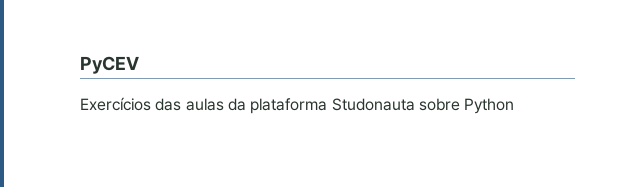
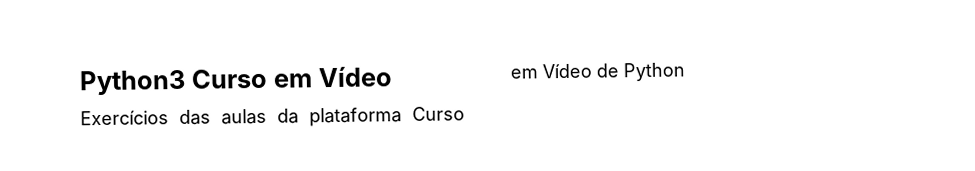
- PyCEV
+ Python3 Curso em Vídeo
- Exercícios das aulas da plataforma Studonauta sobre Python
+ Exercícios das aulas da plataforma Curso em Vídeo de Python

